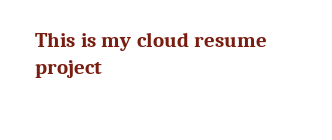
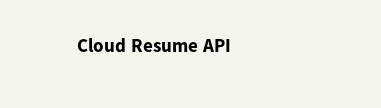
- This is my cloud resume project
+ Cloud Resume API

